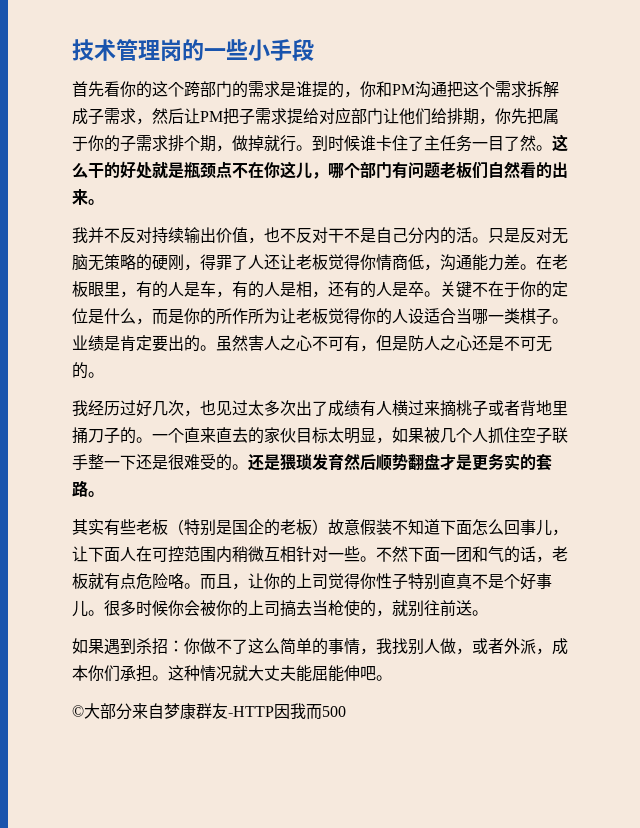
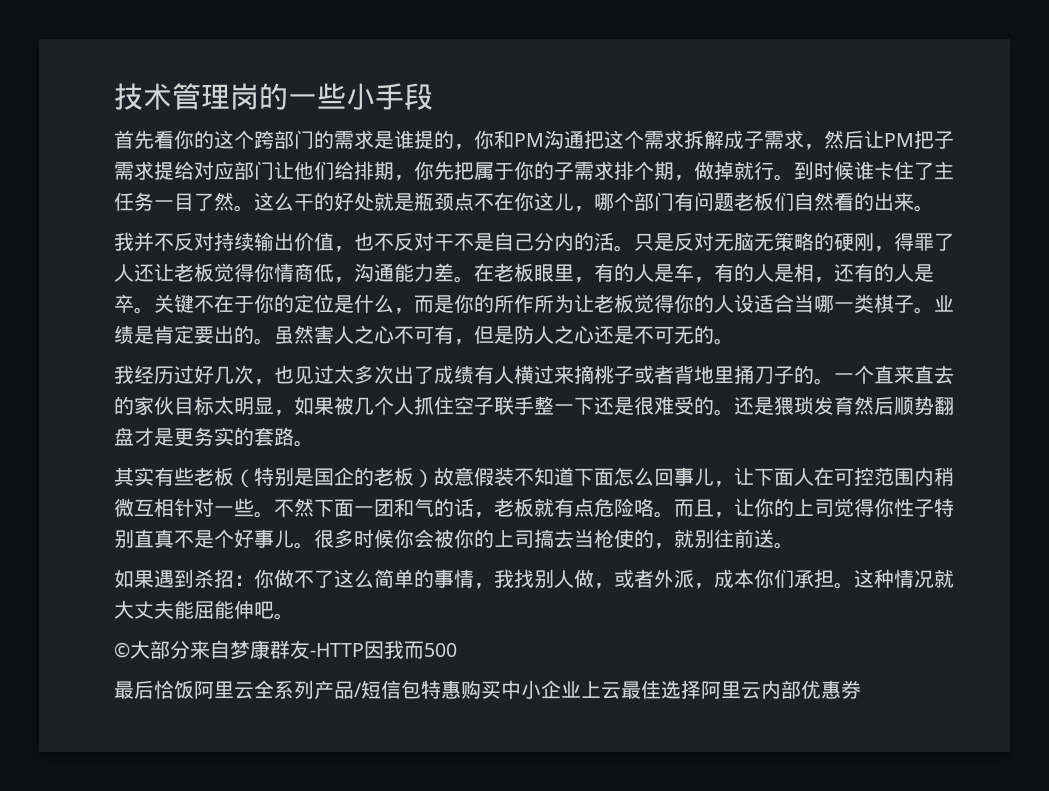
+ 最后恰饭阿里云全系列产品/短信包特惠购买中小企业上云最佳选择阿里云内部优惠券

